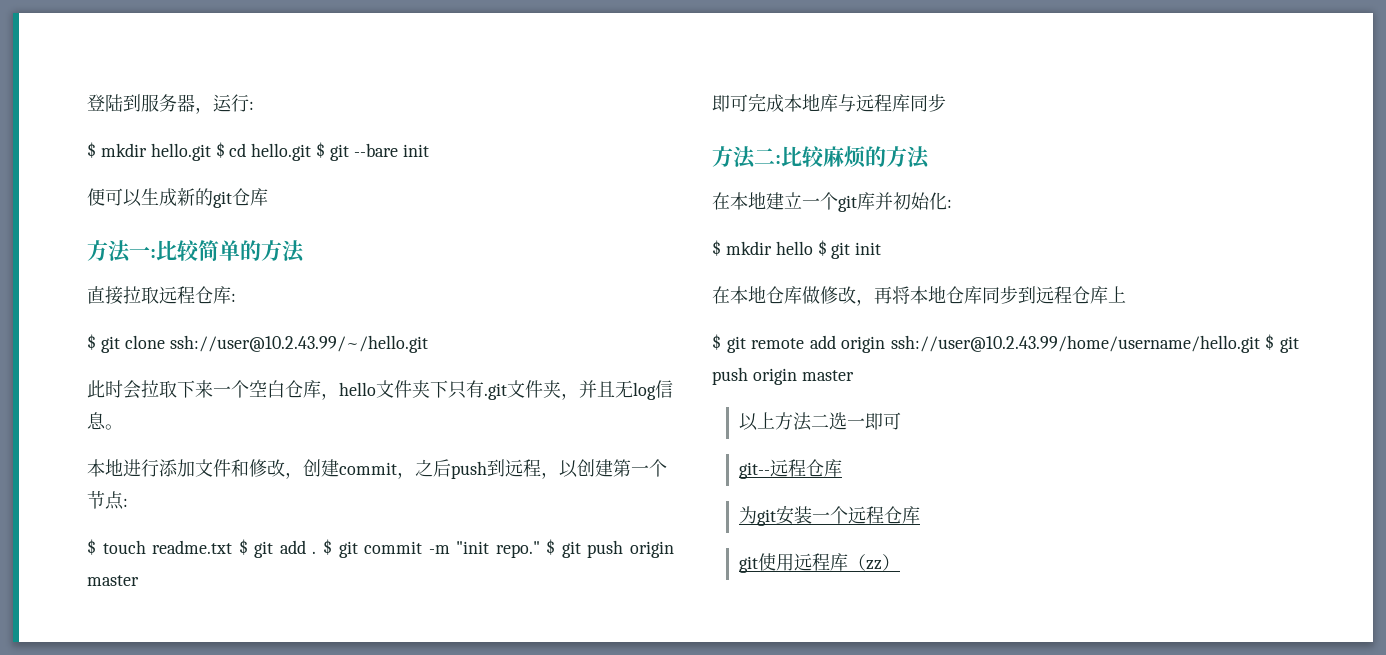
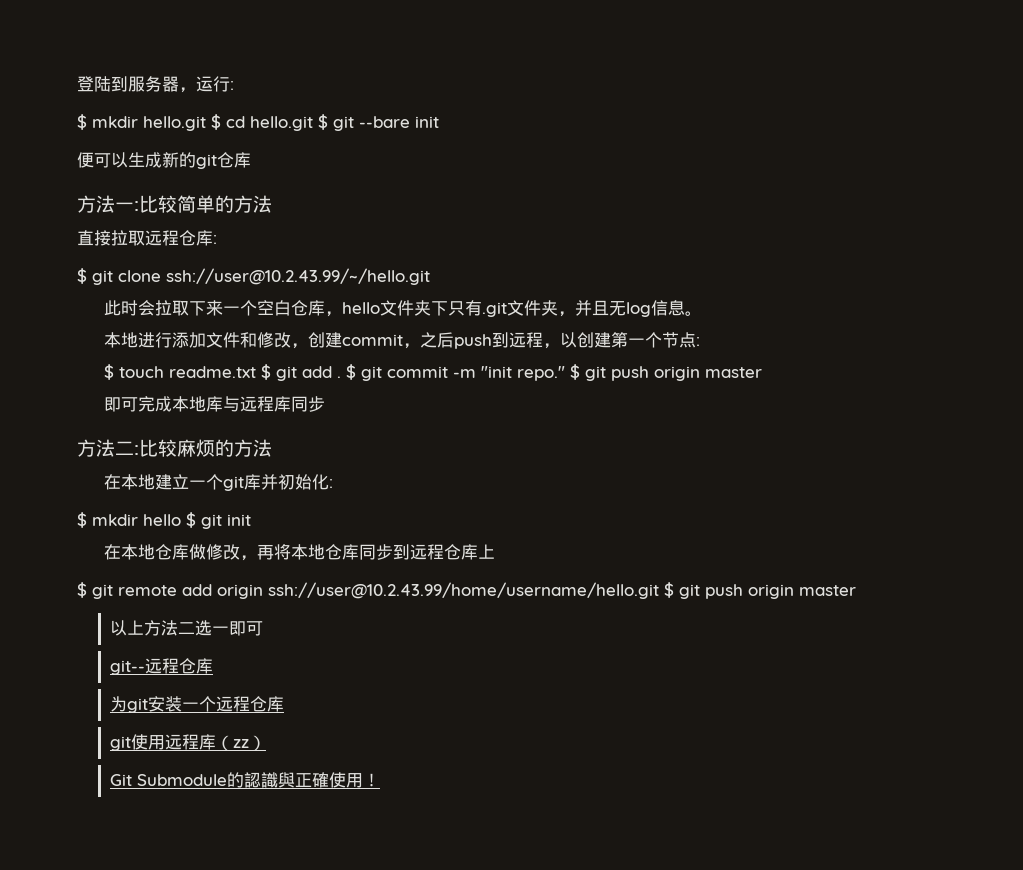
+ Git Submodule的認識與正確使用！

